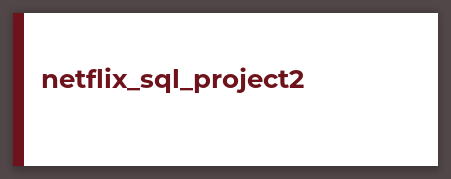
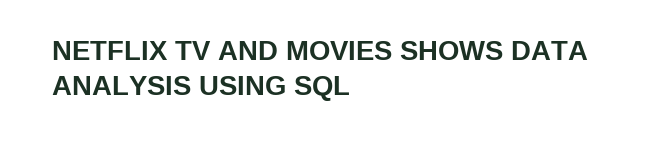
- netflix_sql_project2
+ NETFLIX TV AND MOVIES SHOWS DATA ANALYSIS USING SQL

